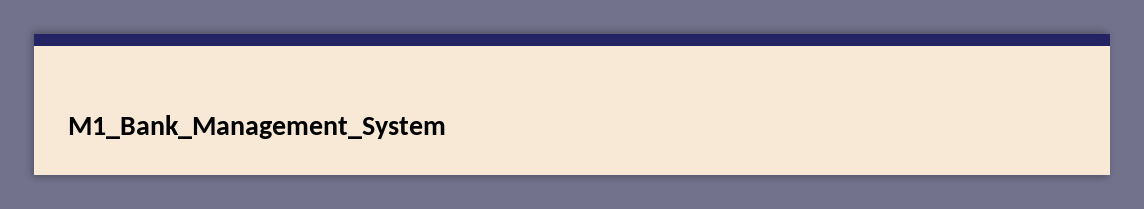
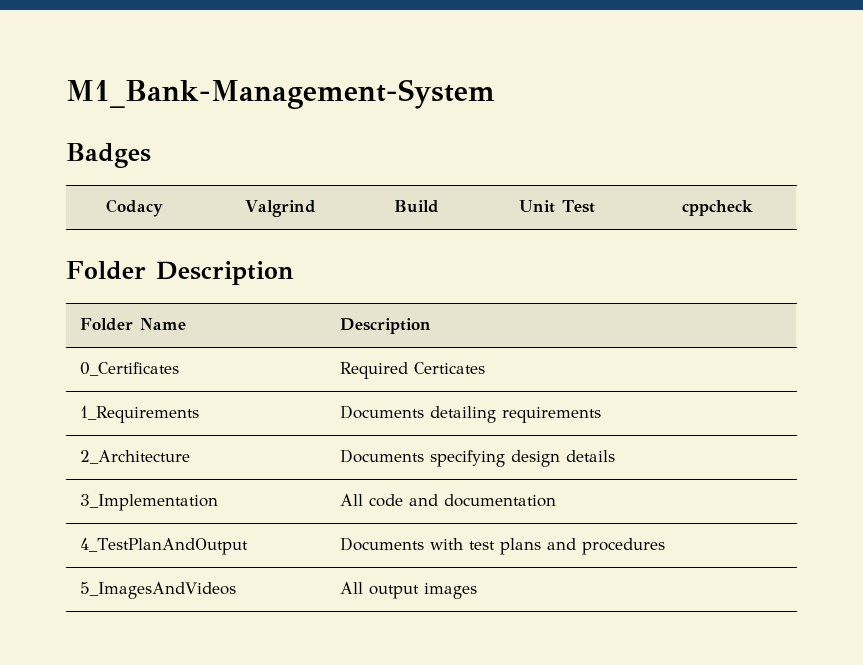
- M1_Bank_Management_System
+ M1_Bank-Management-System
+ Badges
+ Codacy | Valgrind | Build | Unit Test | cppcheck
+ Folder Description
+ Folder Name | Description
+ 0_Certificates | Required Certicates
+ 1_Requirements | Documents detailing requirements
+ 2_Architecture | Documents specifying design details
+ 3_Implementation | All code and documentation
+ 4_TestPlanAndOutput | Documents with test plans and procedures
+ 5_ImagesAndVideos | All output images

